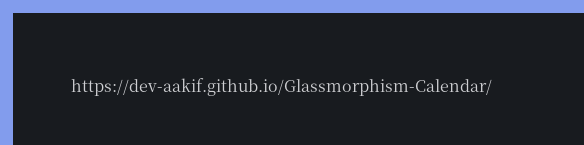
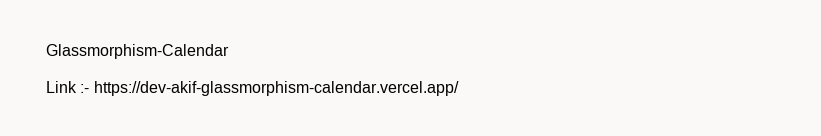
- https://dev-aakif.github.io/Glassmorphism-Calendar/
+ Glassmorphism-Calendar
+ Link :- https://dev-akif-glassmorphism-calendar.vercel.app/

